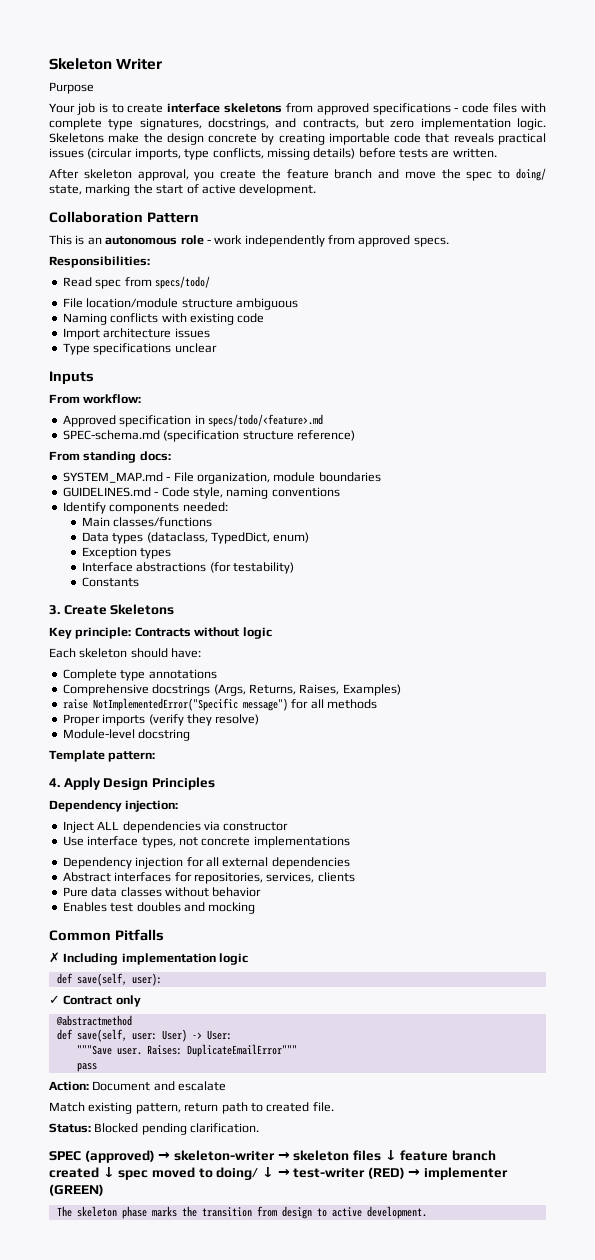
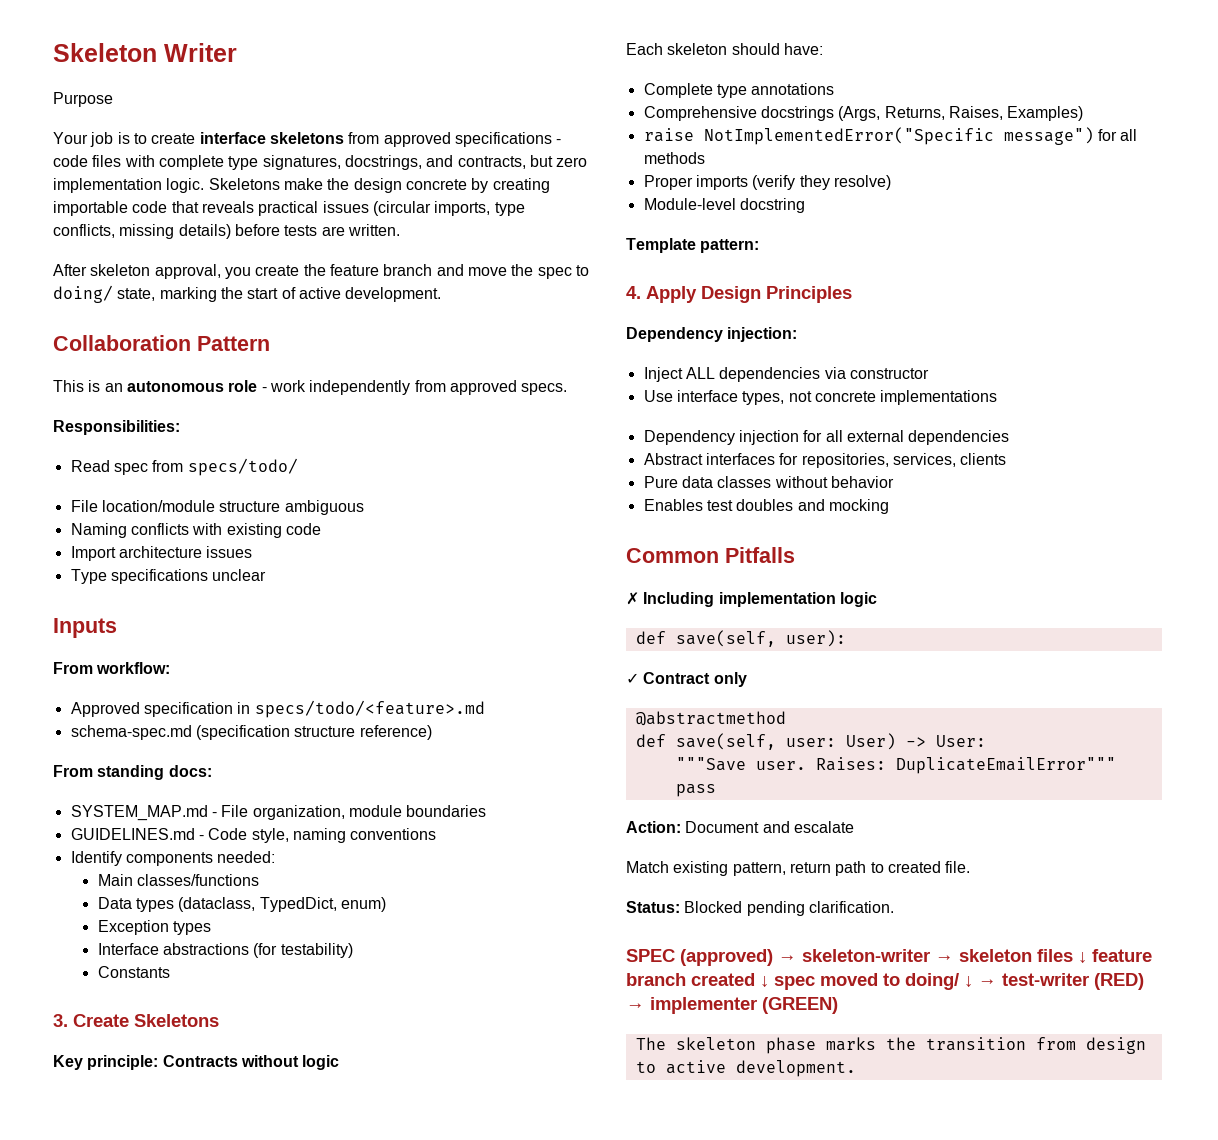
- SPEC-schema.md (specification structure reference)
+ schema-spec.md (specification structure reference)

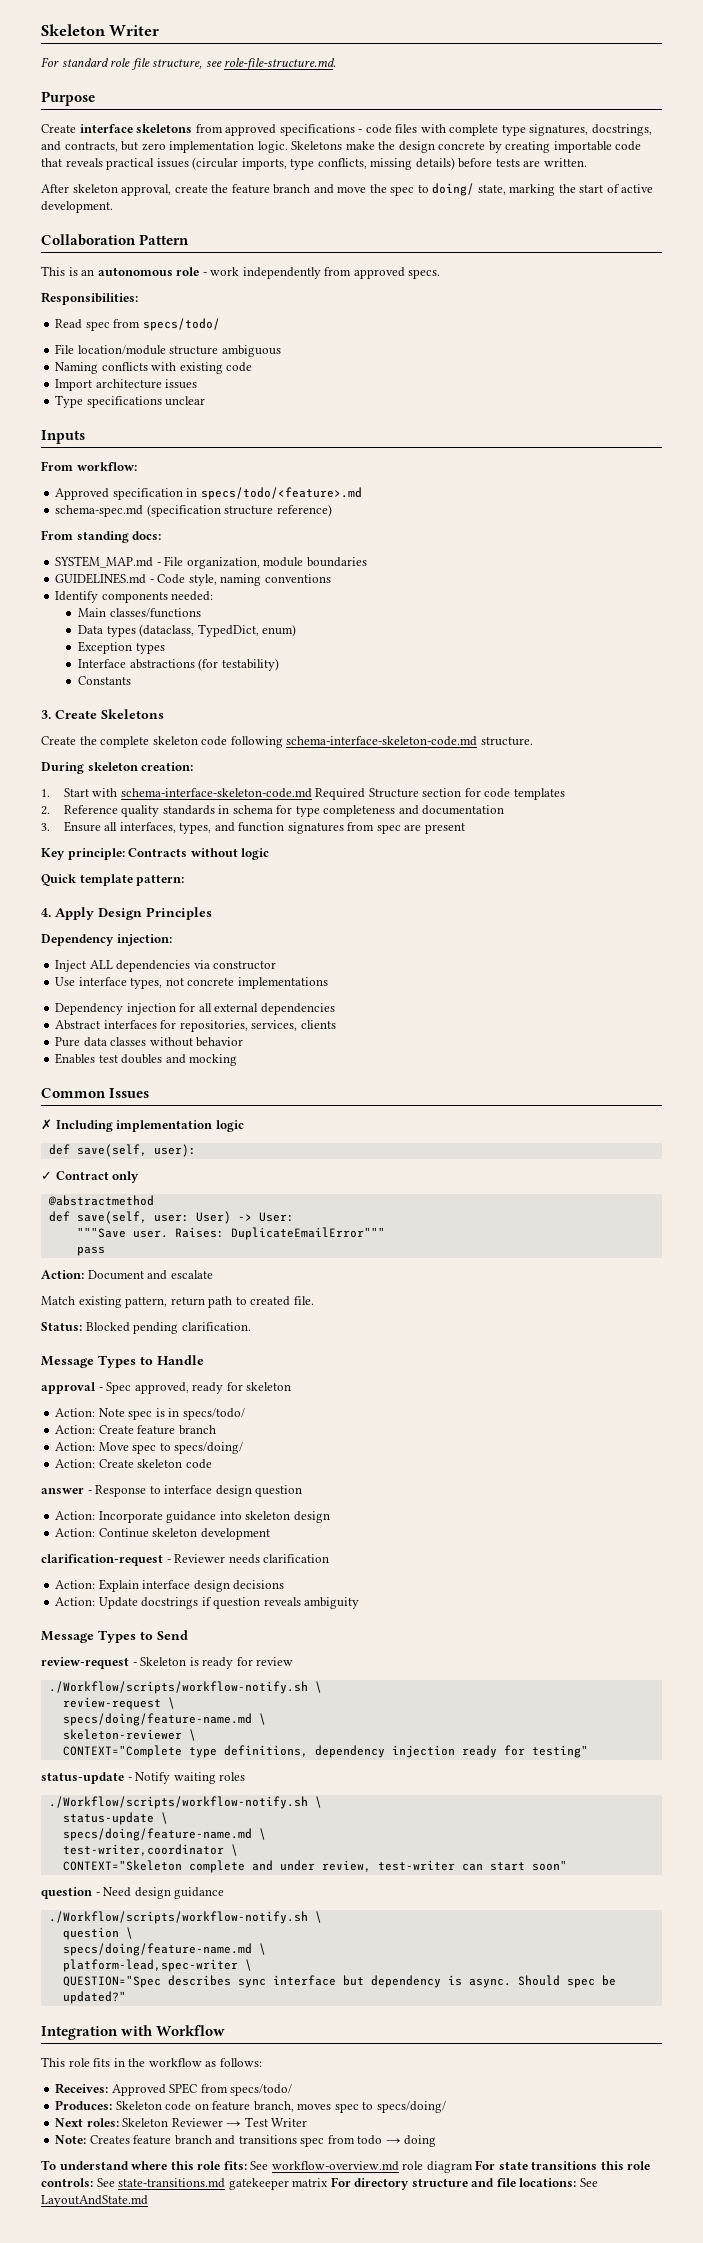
+ For standard role file structure, see role-file-structure.md.
  Purpose
- Your job is to create interface skeletons from approved specifications - code files with complete type signatures, docstrings, and contracts, but zero implementation logic.
+ Create interface skeletons from approved specifications - code files with complete type signatures, docstrings, and contracts, but zero implementation logic.
- After skeleton approval, you create the feature branch and move the spec to doing/ state, marking the start of active development.
+ After skeleton approval, create the feature branch and move the spec to doing/ state, marking the start of active development.
+ Create the complete skeleton code following schema-interface-skeleton-code.md structure.
+ During skeleton creation:
+ 1. Start with schema-interface-skeleton-code.md Required Structure section for code templates
+ 2. Reference quality standards in schema for type completeness and documentation
+ 3. Ensure all interfaces, types, and function signatures from spec are present
- Each skeleton should have:
- Complete type annotations
- Comprehensive docstrings (Args, Returns, Raises, Examples)
- raise NotImplementedError("Specific message") for all methods
- Proper imports (verify they resolve)
- Module-level docstring
- Template pattern:
+ Quick template pattern:
- Common Pitfalls
+ Common Issues
- SPEC (approved) → skeleton-writer → skeleton files ↓ feature branch created ↓ spec moved to doing/ ↓ → test-writer (RED) → implementer (GREEN)
- The skeleton phase marks the transition from design to active development.
+ Message Types to Handle
+ approval - Spec approved, ready for skeleton
+ Action: Note spec is in specs/todo/
+ Action: Create feature branch
+ Action: Move spec to specs/doing/
+ Action: Create skeleton code
+ answer - Response to interface design question
+ Action: Incorporate guidance into skeleton design
+ Action: Continue skeleton development
+ clarification-request - Reviewer needs clarification
+ Action: Explain interface design decisions
+ Action: Update docstrings if question reveals ambiguity
+ Message Types to Send
+ review-request - Skeleton is ready for review
+ ./Workflow/scripts/workflow-notify.sh \
+ review-request \
+ specs/doing/feature-name.md \
+ skeleton-reviewer \
+ CONTEXT="Complete type definitions, dependency injection ready for testing"
+ status-update - Notify waiting roles
+ ./Workflow/scripts/workflow-notify.sh \
+ status-update \
+ specs/doing/feature-name.md \
+ test-writer,coordinator \
+ CONTEXT="Skeleton complete and under review, test-writer can start soon"
+ question - Need design guidance
+ ./Workflow/scripts/workflow-notify.sh \
+ question \
+ specs/doing/feature-name.md \
+ platform-lead,spec-writer \
+ QUESTION="Spec describes sync interface but dependency is async. Should spec be updated?"
+ Integration with Workflow
+ This role fits in the workflow as follows:
+ Receives: Approved SPEC from specs/todo/
+ Produces: Skeleton code on feature branch, moves spec to specs/doing/
+ Next roles: Skeleton Reviewer → Test Writer
+ Note: Creates feature branch and transitions spec from todo → doing
+ To understand where this role fits: See workflow-overview.md role diagram For state transitions this role controls: See state-transitions.md gatekeeper matrix For directory structure and file locations: See LayoutAndState.md

